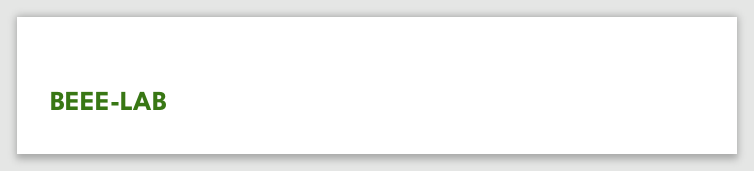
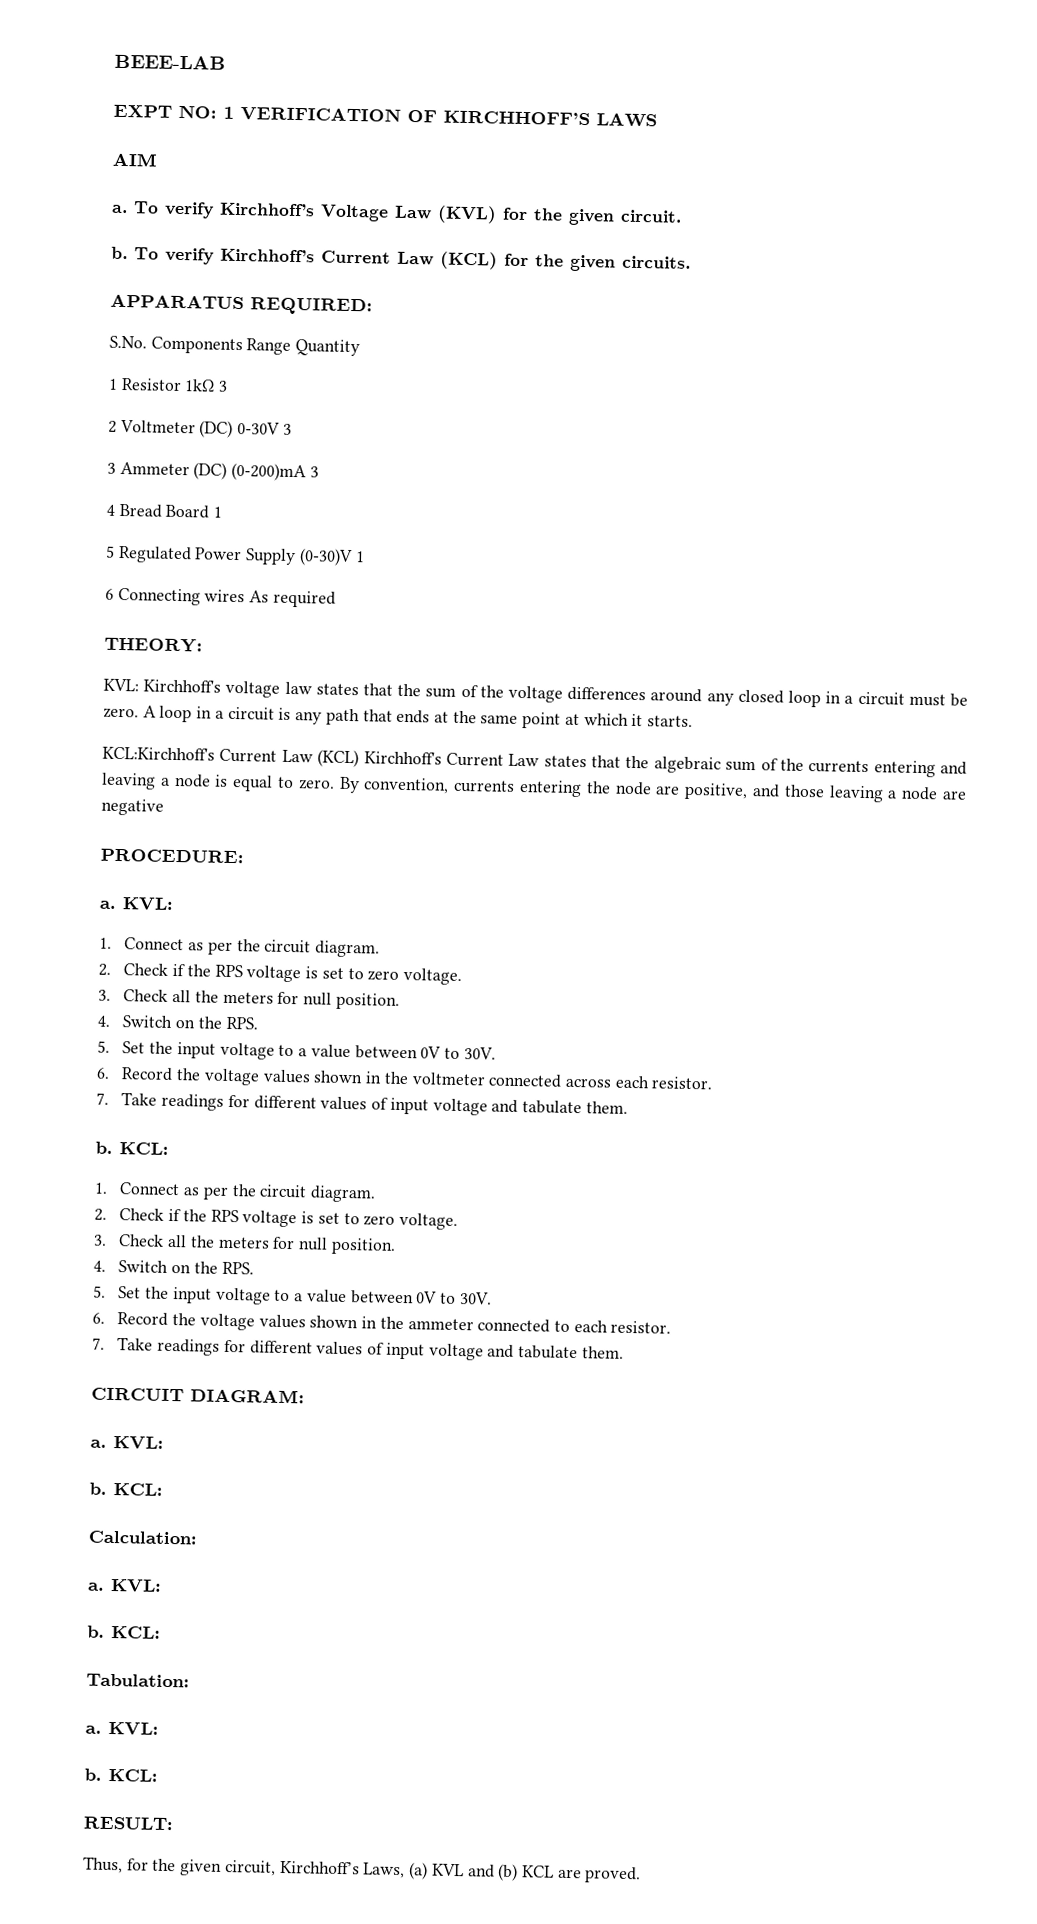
+ EXPT NO: 1 VERIFICATION OF KIRCHHOFF’S LAWS
+ AIM
+ a. To verify Kirchhoff’s Voltage Law (KVL) for the given circuit.
+ b. To verify Kirchhoff’s Current Law (KCL) for the given circuits.
+ APPARATUS REQUIRED:
+ S.No. Components Range Quantity
+ 1 Resistor 1kΩ 3
+ 2 Voltmeter (DC) 0-30V 3
+ 3 Ammeter (DC) (0-200)mA 3
+ 4 Bread Board 1
+ 5 Regulated Power Supply (0-30)V 1
+ 6 Connecting wires As required
+ THEORY:
+ KVL: Kirchhoff's voltage law states that the sum of the voltage differences around any closed loop in a circuit must be zero. A loop in a circuit is any path that ends at the same point at which it starts.
+ KCL:Kirchhoff's Current Law (KCL) Kirchhoff's Current Law states that the algebraic sum of the currents entering and leaving a node is equal to zero. By convention, currents entering the node are positive, and those leaving a node are negative
+ PROCEDURE:
+ a. KVL:
+ 1. Connect as per the circuit diagram.
+ 2. Check if the RPS voltage is set to zero voltage.
+ 3. Check all the meters for null position.
+ 4. Switch on the RPS.
+ 5. Set the input voltage to a value between 0V to 30V.
+ 6. Record the voltage values shown in the voltmeter connected across each resistor.
+ 7. Take readings for different values of input voltage and tabulate them.
+ b. KCL:
+ 1. Connect as per the circuit diagram.
+ 2. Check if the RPS voltage is set to zero voltage.
+ 3. Check all the meters for null position.
+ 4. Switch on the RPS.
+ 5. Set the input voltage to a value between 0V to 30V.
+ 6. Record the voltage values shown in the ammeter connected to each resistor.
+ 7. Take readings for different values of input voltage and tabulate them.
+ CIRCUIT DIAGRAM:
+ a. KVL:
+ b. KCL:
+ Calculation:
+ a. KVL:
+ b. KCL:
+ Tabulation:
+ a. KVL:
+ b. KCL:
+ RESULT:
+ Thus, for the given circuit, Kirchhoff’s Laws, (a) KVL and (b) KCL are proved.

